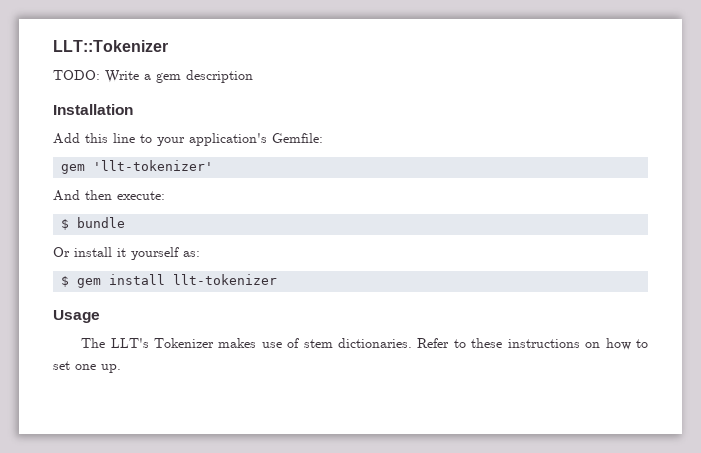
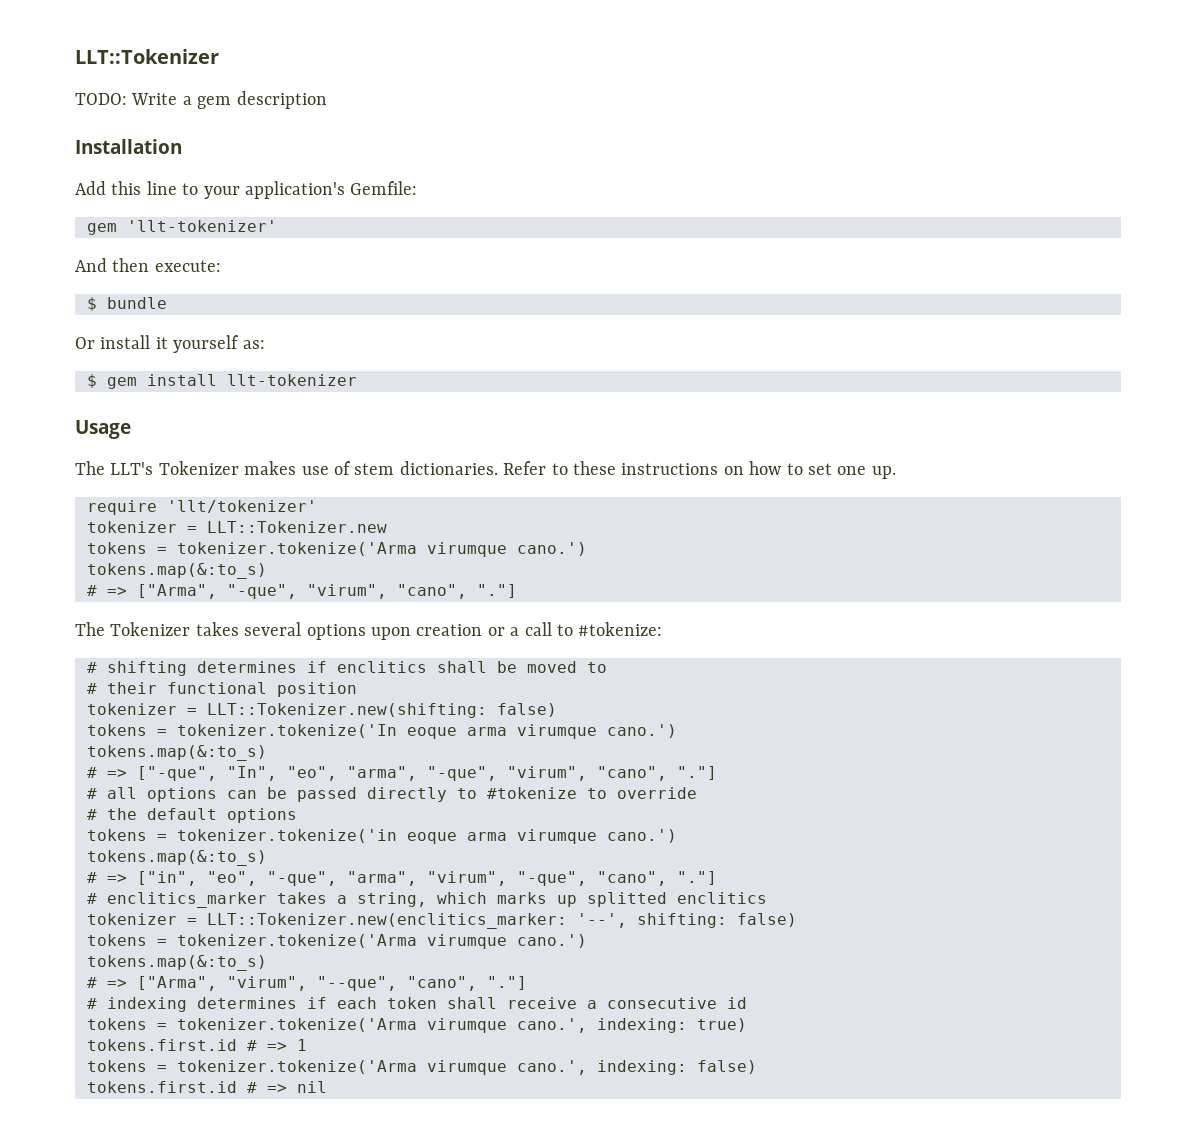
+ require 'llt/tokenizer'
+ tokenizer = LLT::Tokenizer.new
+ tokens = tokenizer.tokenize('Arma virumque cano.')
+ tokens.map(&:to_s)
+ # => ["Arma", "-que", "virum", "cano", "."]
+ The Tokenizer takes several options upon creation or a call to #tokenize:
+ # shifting determines if enclitics shall be moved to
+ # their functional position
+ tokenizer = LLT::Tokenizer.new(shifting: false)
+ tokens = tokenizer.tokenize('In eoque arma virumque cano.')
+ tokens.map(&:to_s)
+ # => ["-que", "In", "eo", "arma", "-que", "virum", "cano", "."]
+ # all options can be passed directly to #tokenize to override
+ # the default options
+ tokens = tokenizer.tokenize('in eoque arma virumque cano.')
+ tokens.map(&:to_s)
+ # => ["in", "eo", "-que", "arma", "virum", "-que", "cano", "."]
+ # enclitics_marker takes a string, which marks up splitted enclitics
+ tokenizer = LLT::Tokenizer.new(enclitics_marker: '--', shifting: false)
+ tokens = tokenizer.tokenize('Arma virumque cano.')
+ tokens.map(&:to_s)
+ # => ["Arma", "virum", "--que", "cano", "."]
+ # indexing determines if each token shall receive a consecutive id
+ tokens = tokenizer.tokenize('Arma virumque cano.', indexing: true)
+ tokens.first.id # => 1
+ tokens = tokenizer.tokenize('Arma virumque cano.', indexing: false)
+ tokens.first.id # => nil

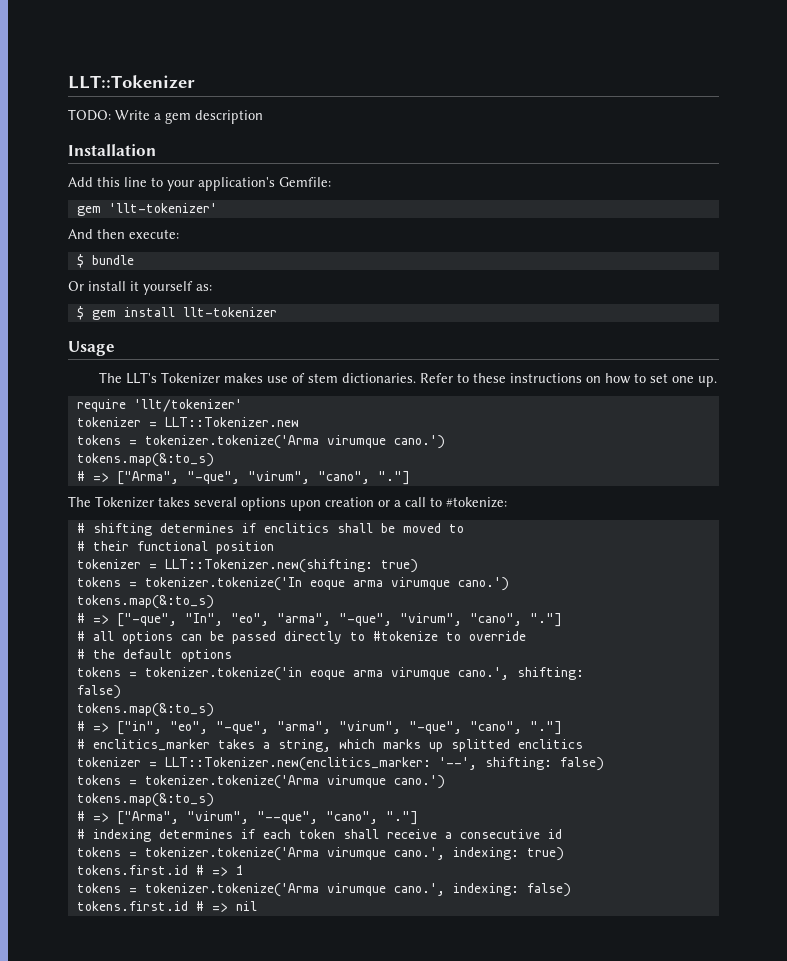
- tokenizer = LLT::Tokenizer.new(shifting: false)
+ tokenizer = LLT::Tokenizer.new(shifting: true)
- tokens = tokenizer.tokenize('in eoque arma virumque cano.')
+ tokens = tokenizer.tokenize('in eoque arma virumque cano.', shifting:
+ false)

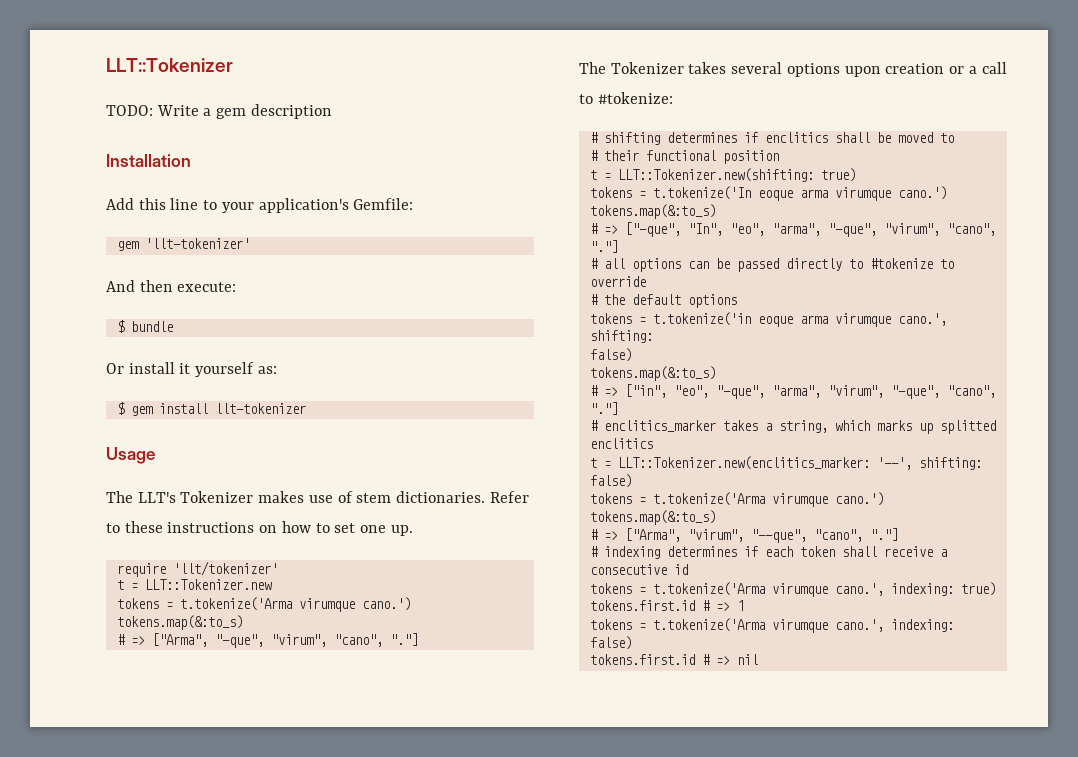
- tokenizer = LLT::Tokenizer.new
- tokens = tokenizer.tokenize('Arma virumque cano.')
+ t = LLT::Tokenizer.new
+ tokens = t.tokenize('Arma virumque cano.')
- tokenizer = LLT::Tokenizer.new(shifting: true)
+ t = LLT::Tokenizer.new(shifting: true)
- tokens = tokenizer.tokenize('In eoque arma virumque cano.')
+ tokens = t.tokenize('In eoque arma virumque cano.')
- tokens = tokenizer.tokenize('in eoque arma virumque cano.', shifting:
+ tokens = t.tokenize('in eoque arma virumque cano.', shifting:
- tokenizer = LLT::Tokenizer.new(enclitics_marker: '--', shifting: false)
- tokens = tokenizer.tokenize('Arma virumque cano.')
+ t = LLT::Tokenizer.new(enclitics_marker: '--', shifting: false)
+ tokens = t.tokenize('Arma virumque cano.')
- tokens = tokenizer.tokenize('Arma virumque cano.', indexing: true)
+ tokens = t.tokenize('Arma virumque cano.', indexing: true)
- tokens = tokenizer.tokenize('Arma virumque cano.', indexing: false)
+ tokens = t.tokenize('Arma virumque cano.', indexing: false)

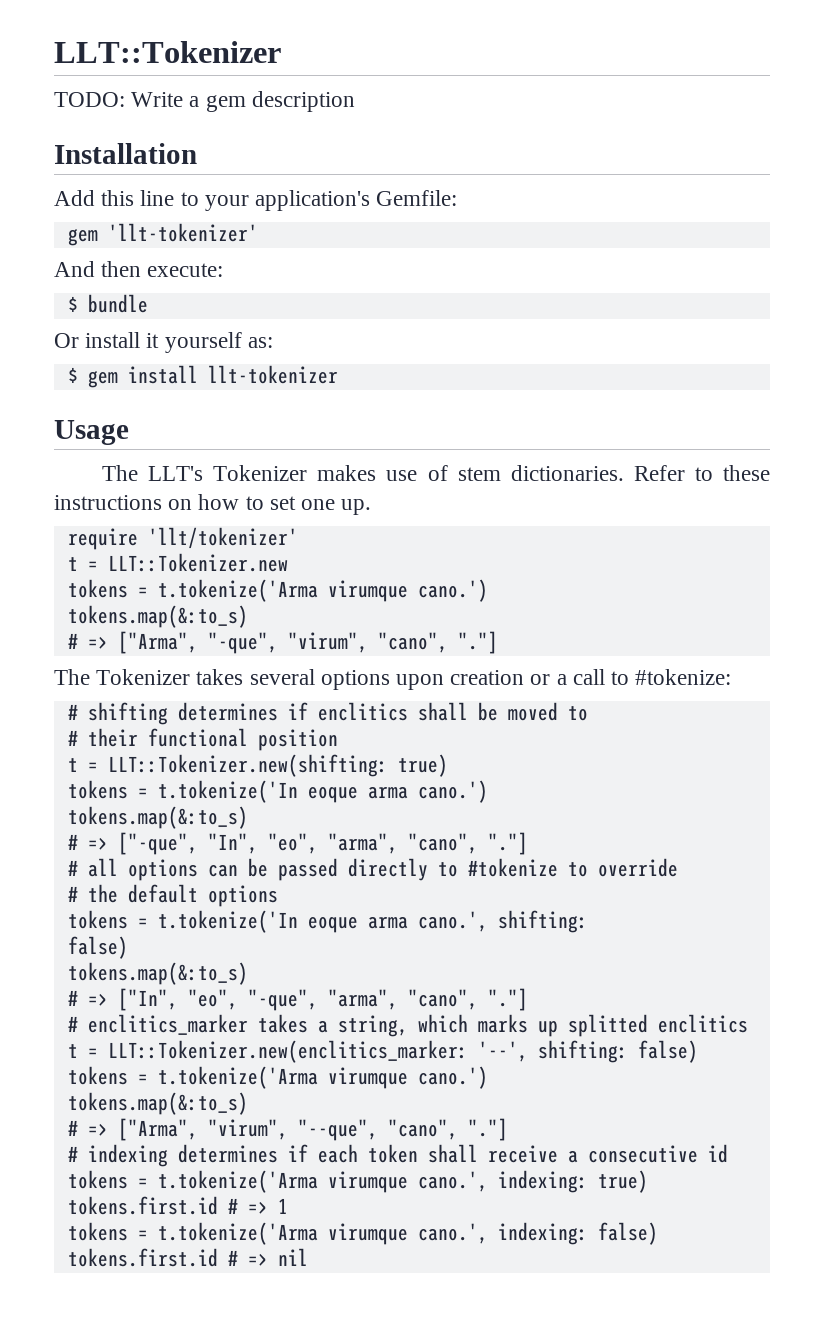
- tokens = t.tokenize('In eoque arma virumque cano.')
+ tokens = t.tokenize('In eoque arma cano.')
- # => ["-que", "In", "eo", "arma", "-que", "virum", "cano", "."]
+ # => ["-que", "In", "eo", "arma", "cano", "."]
- tokens = t.tokenize('in eoque arma virumque cano.', shifting:
+ tokens = t.tokenize('In eoque arma cano.', shifting:
- # => ["in", "eo", "-que", "arma", "virum", "-que", "cano", "."]
+ # => ["In", "eo", "-que", "arma", "cano", "."]

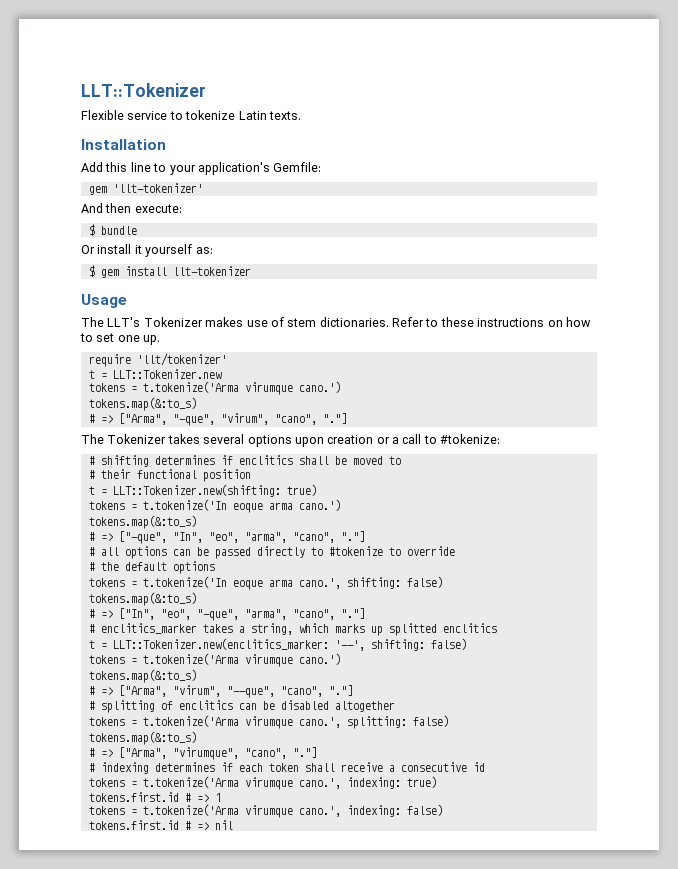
- TODO: Write a gem description
+ Flexible service to tokenize Latin texts.
- tokens = t.tokenize('In eoque arma cano.', shifting:
- false)
+ tokens = t.tokenize('In eoque arma cano.', shifting: false)
+ # splitting of enclitics can be disabled altogether
+ tokens = t.tokenize('Arma virumque cano.', splitting: false)
+ tokens.map(&:to_s)
+ # => ["Arma", "virumque", "cano", "."]

